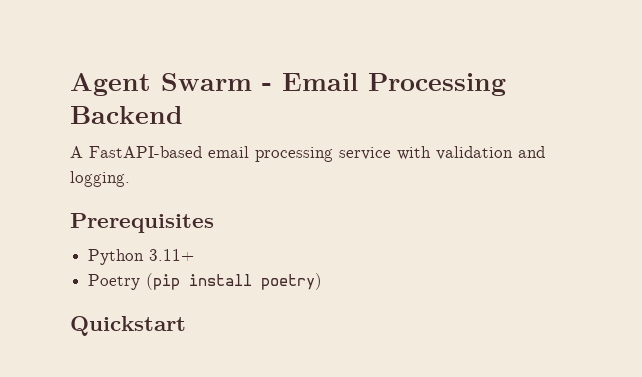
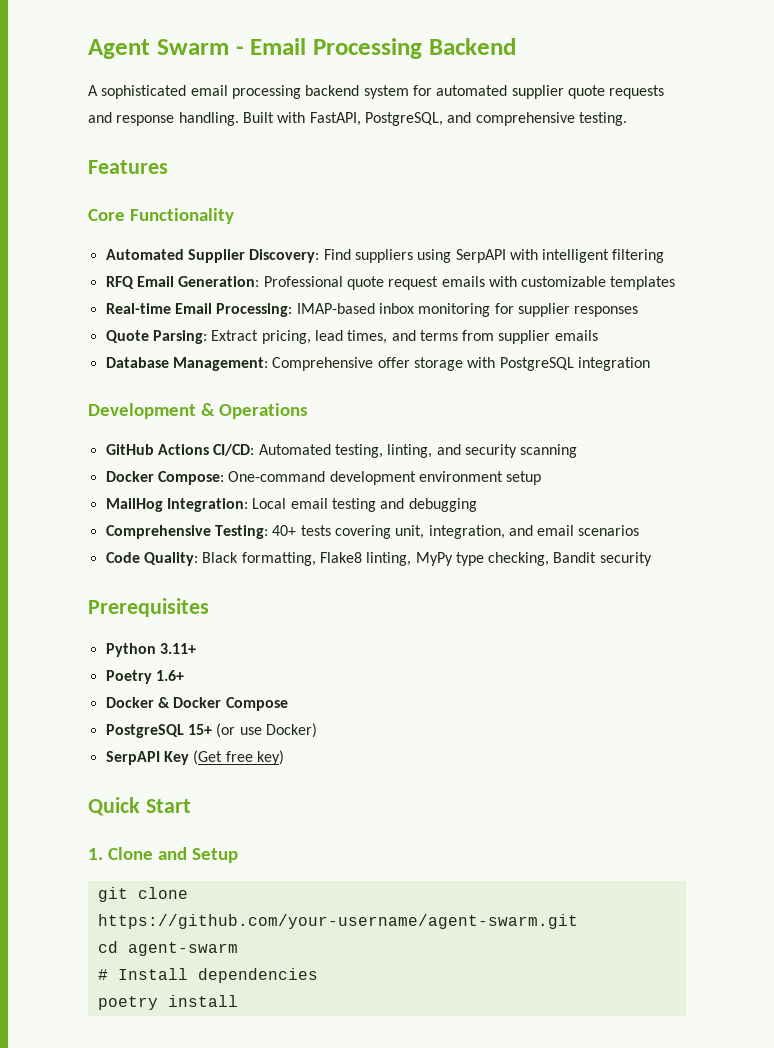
- A FastAPI-based email processing service with validation and logging.
+ A sophisticated email processing backend system for automated supplier quote requests and response handling. Built with FastAPI, PostgreSQL, and comprehensive testing.
+ Features
+ Core Functionality
+ Automated Supplier Discovery: Find suppliers using SerpAPI with intelligent filtering
+ RFQ Email Generation: Professional quote request emails with customizable templates
+ Real-time Email Processing: IMAP-based inbox monitoring for supplier responses
+ Quote Parsing: Extract pricing, lead times, and terms from supplier emails
+ Database Management: Comprehensive offer storage with PostgreSQL integration
+ Development & Operations
+ GitHub Actions CI/CD: Automated testing, linting, and security scanning
+ Docker Compose: One-command development environment setup
+ MailHog Integration: Local email testing and debugging
+ Comprehensive Testing: 40+ tests covering unit, integration, and email scenarios
+ Code Quality: Black formatting, Flake8 linting, MyPy type checking, Bandit security
  Prerequisites
  Python 3.11+
- Poetry (pip install poetry)
- Quickstart
+ Poetry 1.6+
+ Docker & Docker Compose
+ PostgreSQL 15+ (or use Docker)
+ SerpAPI Key (Get free key)
+ Quick Start
+ 1. Clone and Setup
+ git clone https://github.com/your-username/agent-swarm.git
+ cd agent-swarm
+ # Install dependencies
+ poetry install

